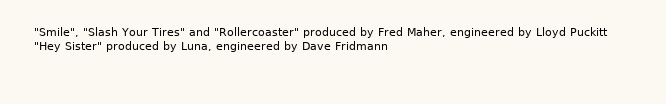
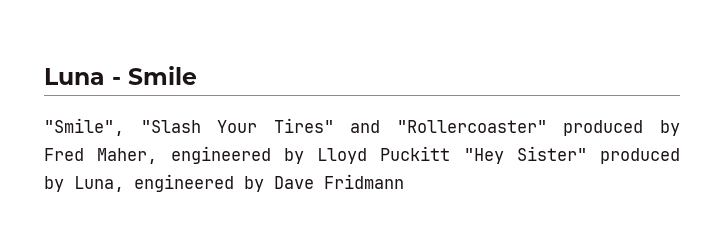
+ Luna - Smile

